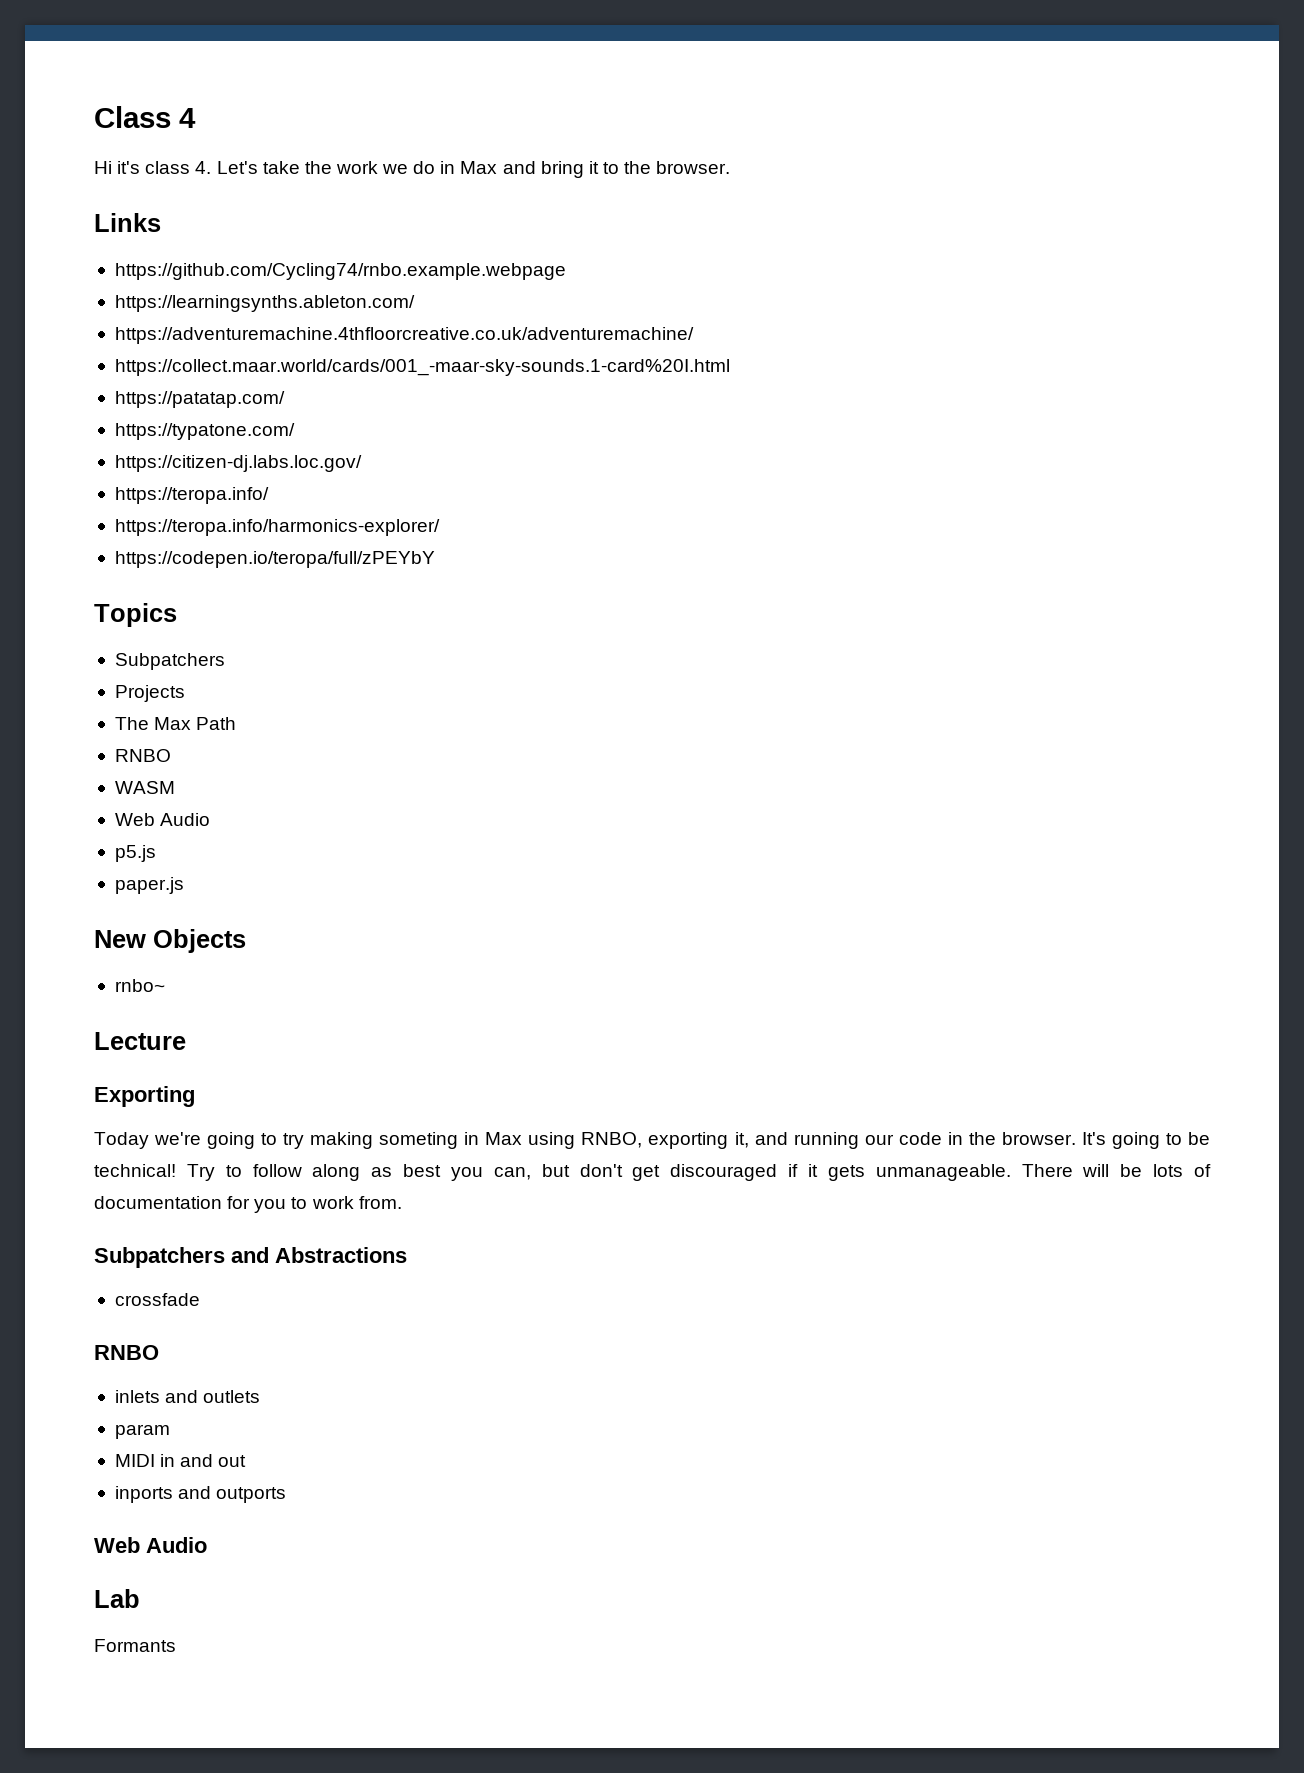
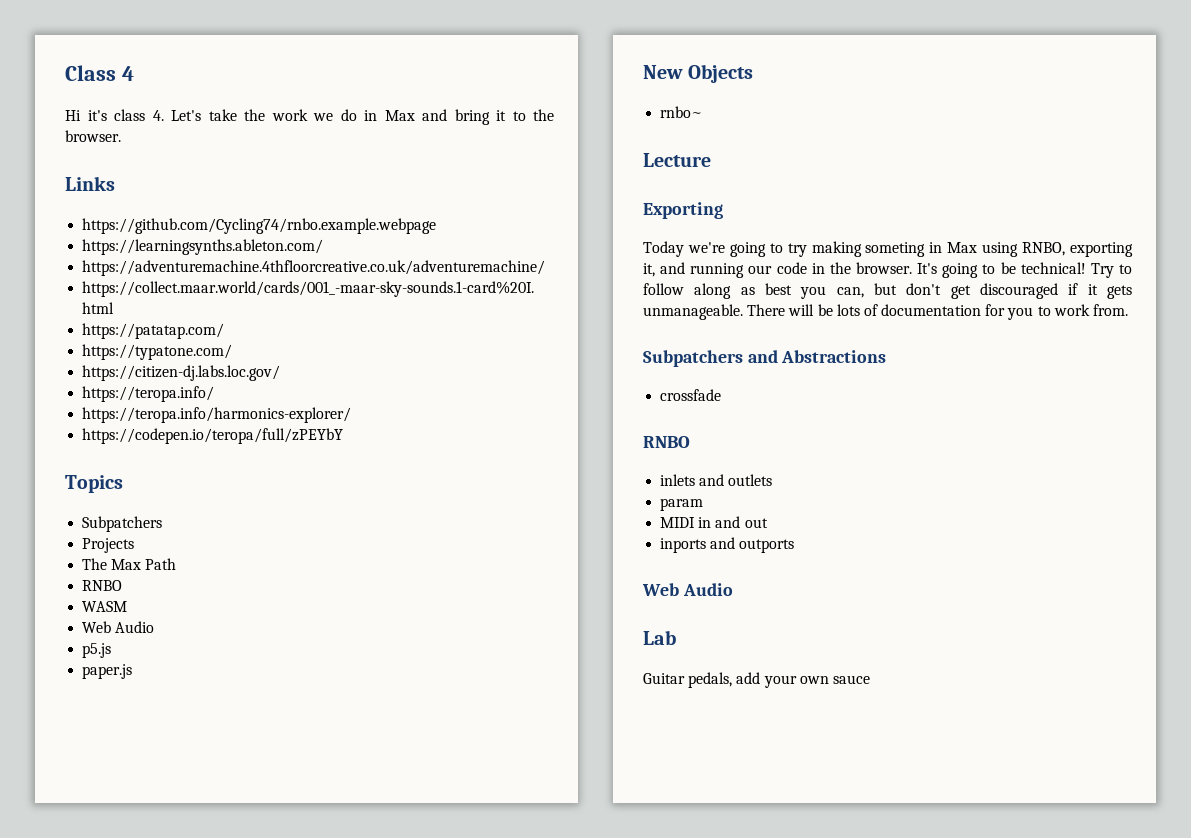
- Formants
+ Guitar pedals, add your own sauce

